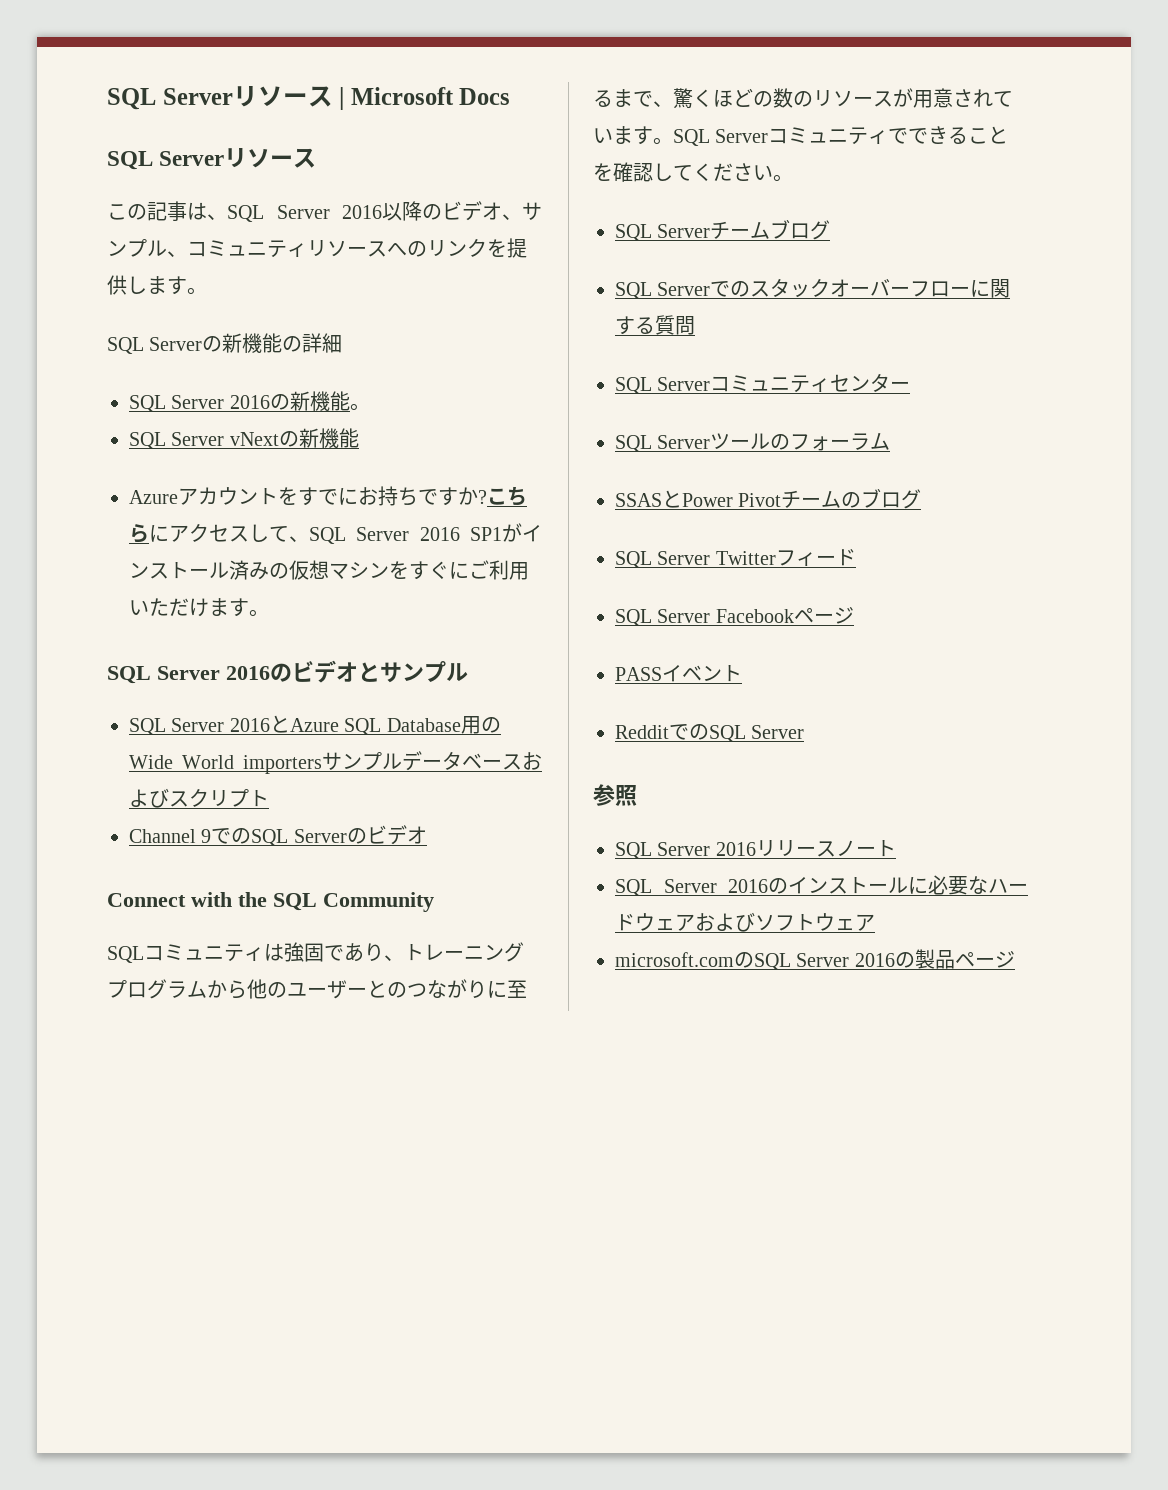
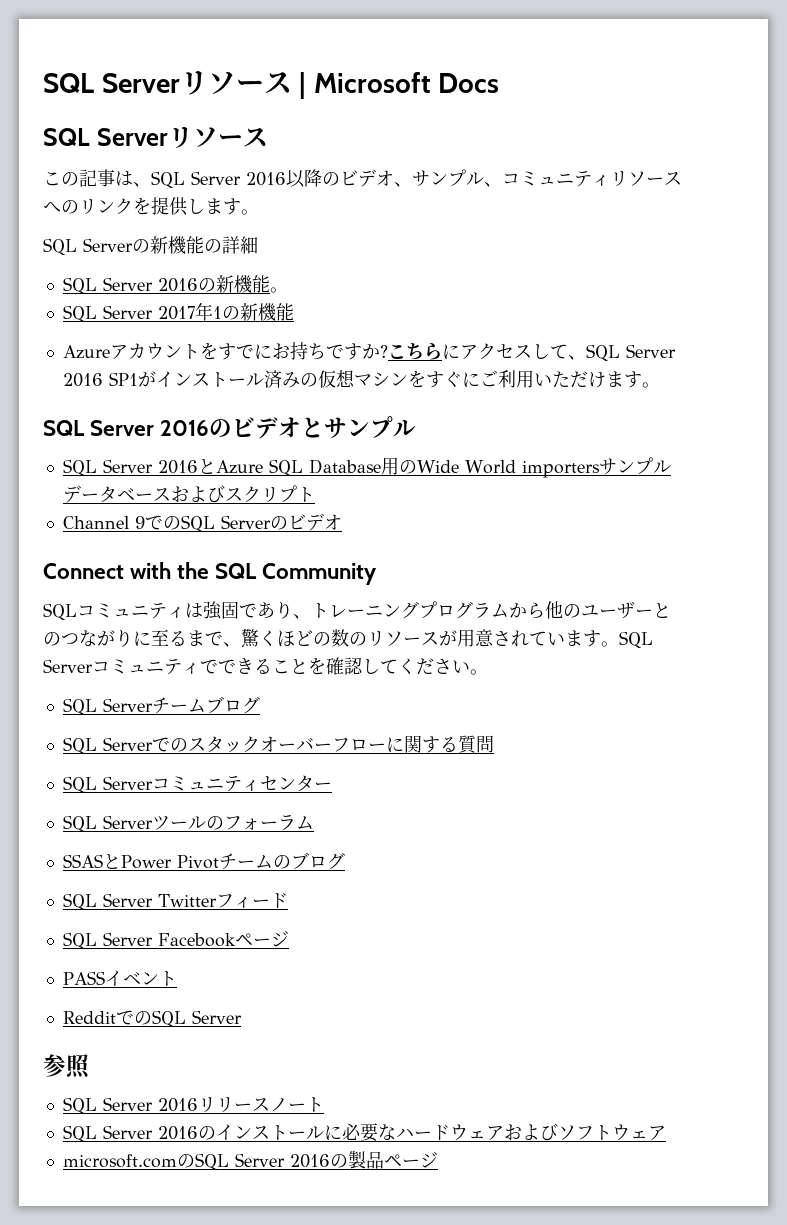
- SQL Server vNextの新機能
+ SQL Server 2017年1の新機能

